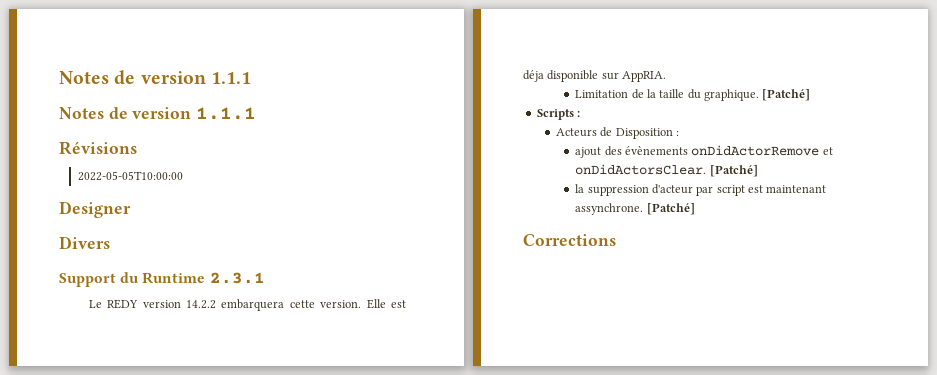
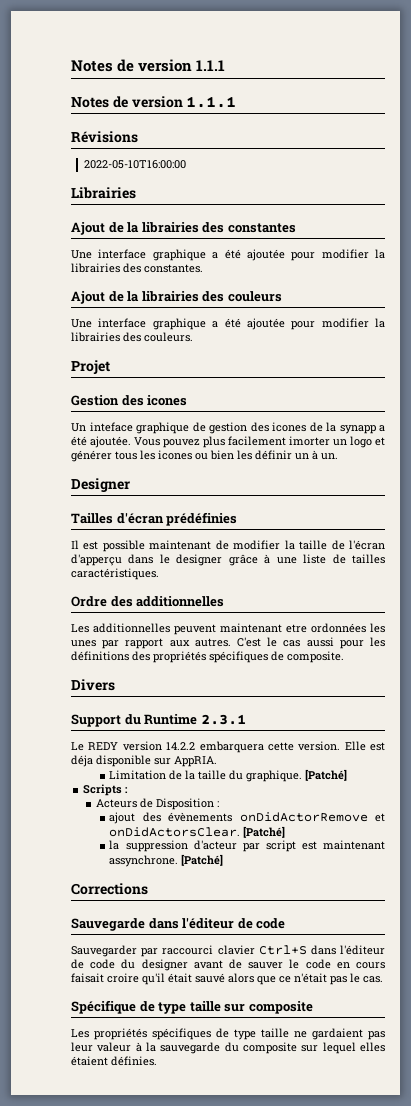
- 2022-05-05T10:00:00
+ 2022-05-10T16:00:00
+ Librairies
+ Ajout de la librairies des constantes
+ Une interface graphique a été ajoutée pour modifier la librairies des constantes.
+ Ajout de la librairies des couleurs
+ Une interface graphique a été ajoutée pour modifier la librairies des couleurs.
+ Projet
+ Gestion des icones
+ Un inteface graphique de gestion des icones de la synapp a été ajoutée. Vous pouvez plus facilement imorter un logo et générer tous les icones ou bien les définir un à un.
  Designer
+ Tailles d'écran prédéfinies
+ Il est possible maintenant de modifier la taille de l'écran d'apperçu dans le designer grâce à une liste de tailles caractéristiques.
+ Ordre des additionnelles
+ Les additionnelles peuvent maintenant etre ordonnées les unes par rapport aux autres. C'est le cas aussi pour les définitions des propriétés spécifiques de composite.
+ Sauvegarde dans l'éditeur de code
+ Sauvegarder par raccourci clavier Ctrl+S dans l'éditeur de code du designer avant de sauver le code en cours faisait croire qu'il était sauvé alors que ce n'était pas le cas.
+ Spécifique de type taille sur composite
+ Les propriétés spécifiques de type taille ne gardaient pas leur valeur à la sauvegarde du composite sur lequel elles étaient définies.

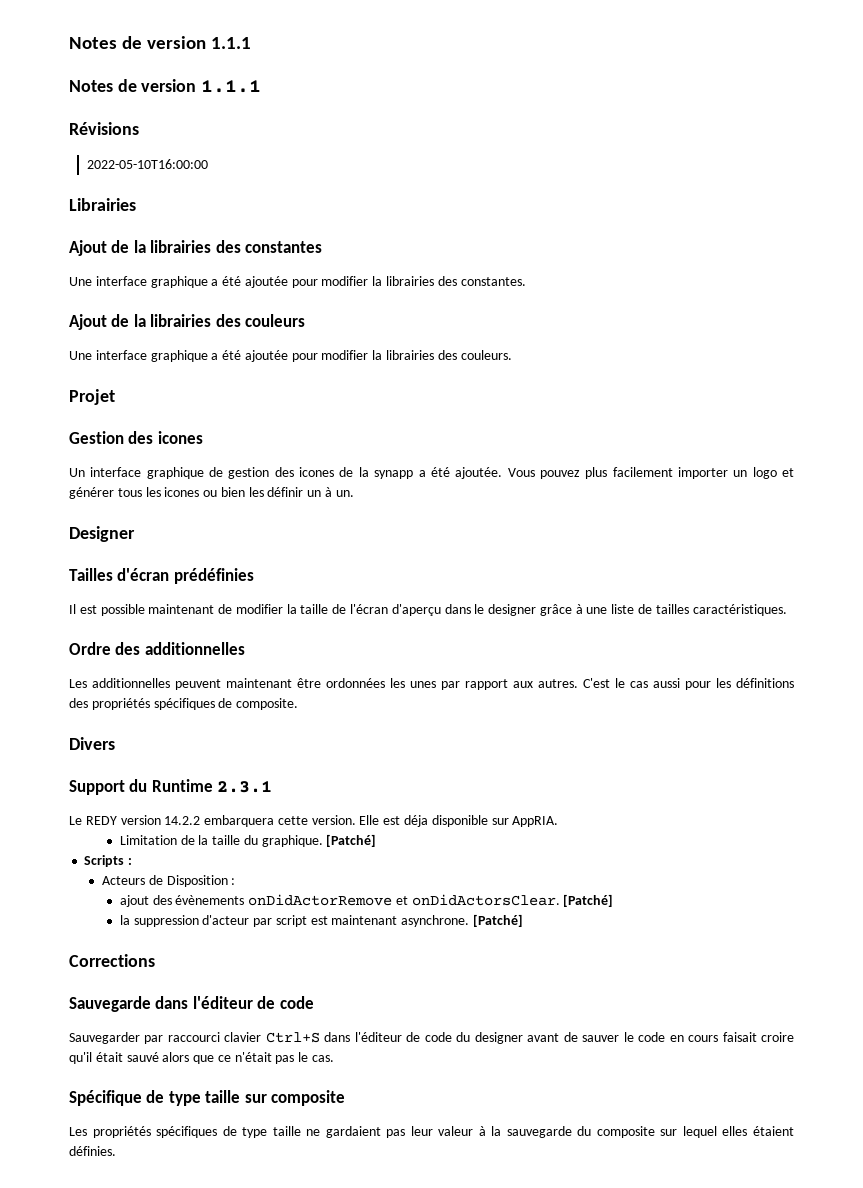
- Un inteface graphique de gestion des icones de la synapp a été ajoutée.
+ Un interface graphique de gestion des icones de la synapp a été ajoutée.
- Vous pouvez plus facilement imorter un logo et générer tous les icones ou bien les définir un à un.
+ Vous pouvez plus facilement importer un logo et générer tous les icones ou bien les définir un à un.
- Il est possible maintenant de modifier la taille de l'écran d'apperçu dans le designer grâce à une liste de tailles caractéristiques.
+ Il est possible maintenant de modifier la taille de l'écran d'aperçu dans le designer grâce à une liste de tailles caractéristiques.
- Les additionnelles peuvent maintenant etre ordonnées les unes par rapport aux autres.
+ Les additionnelles peuvent maintenant être ordonnées les unes par rapport aux autres.
- la suppression d'acteur par script est maintenant assynchrone.
+ la suppression d'acteur par script est maintenant asynchrone.

